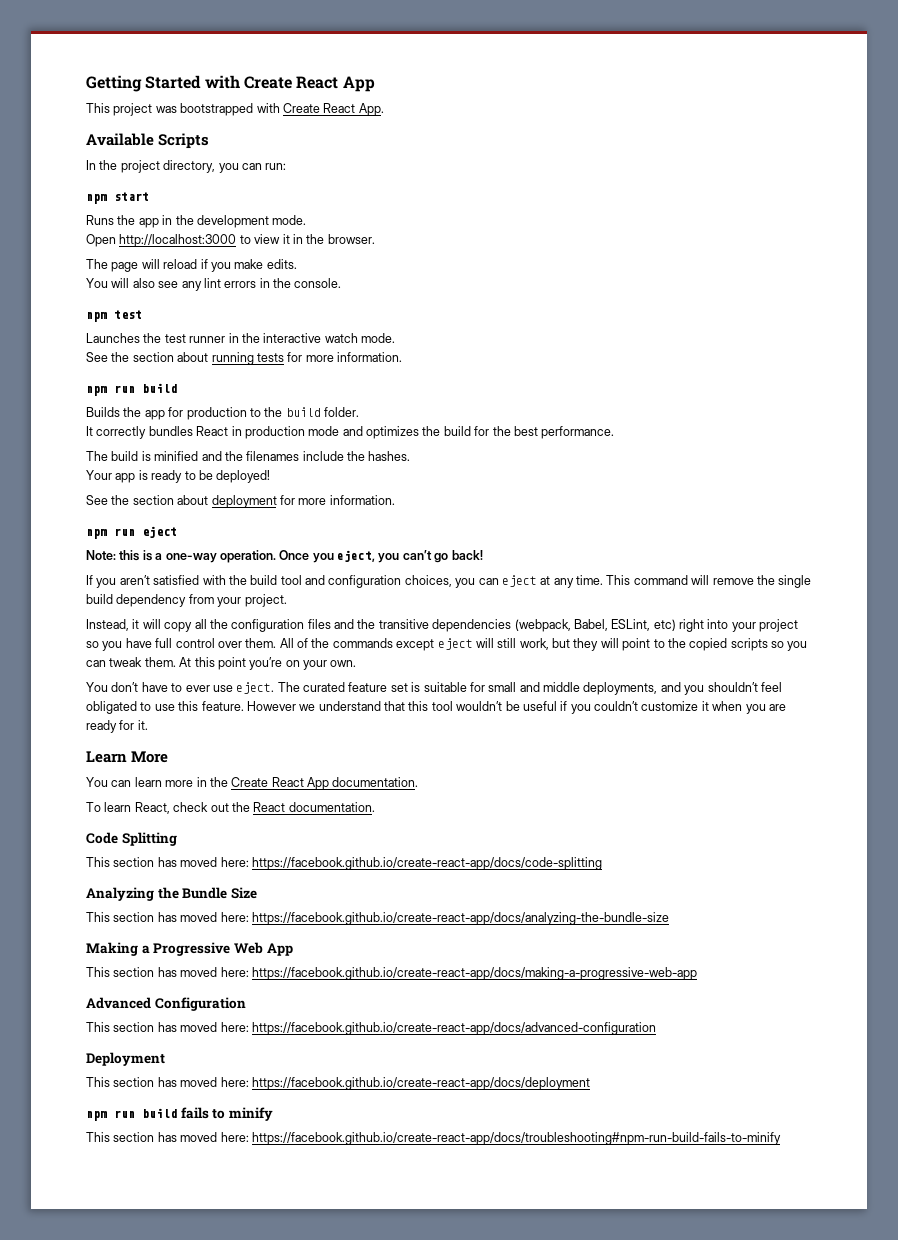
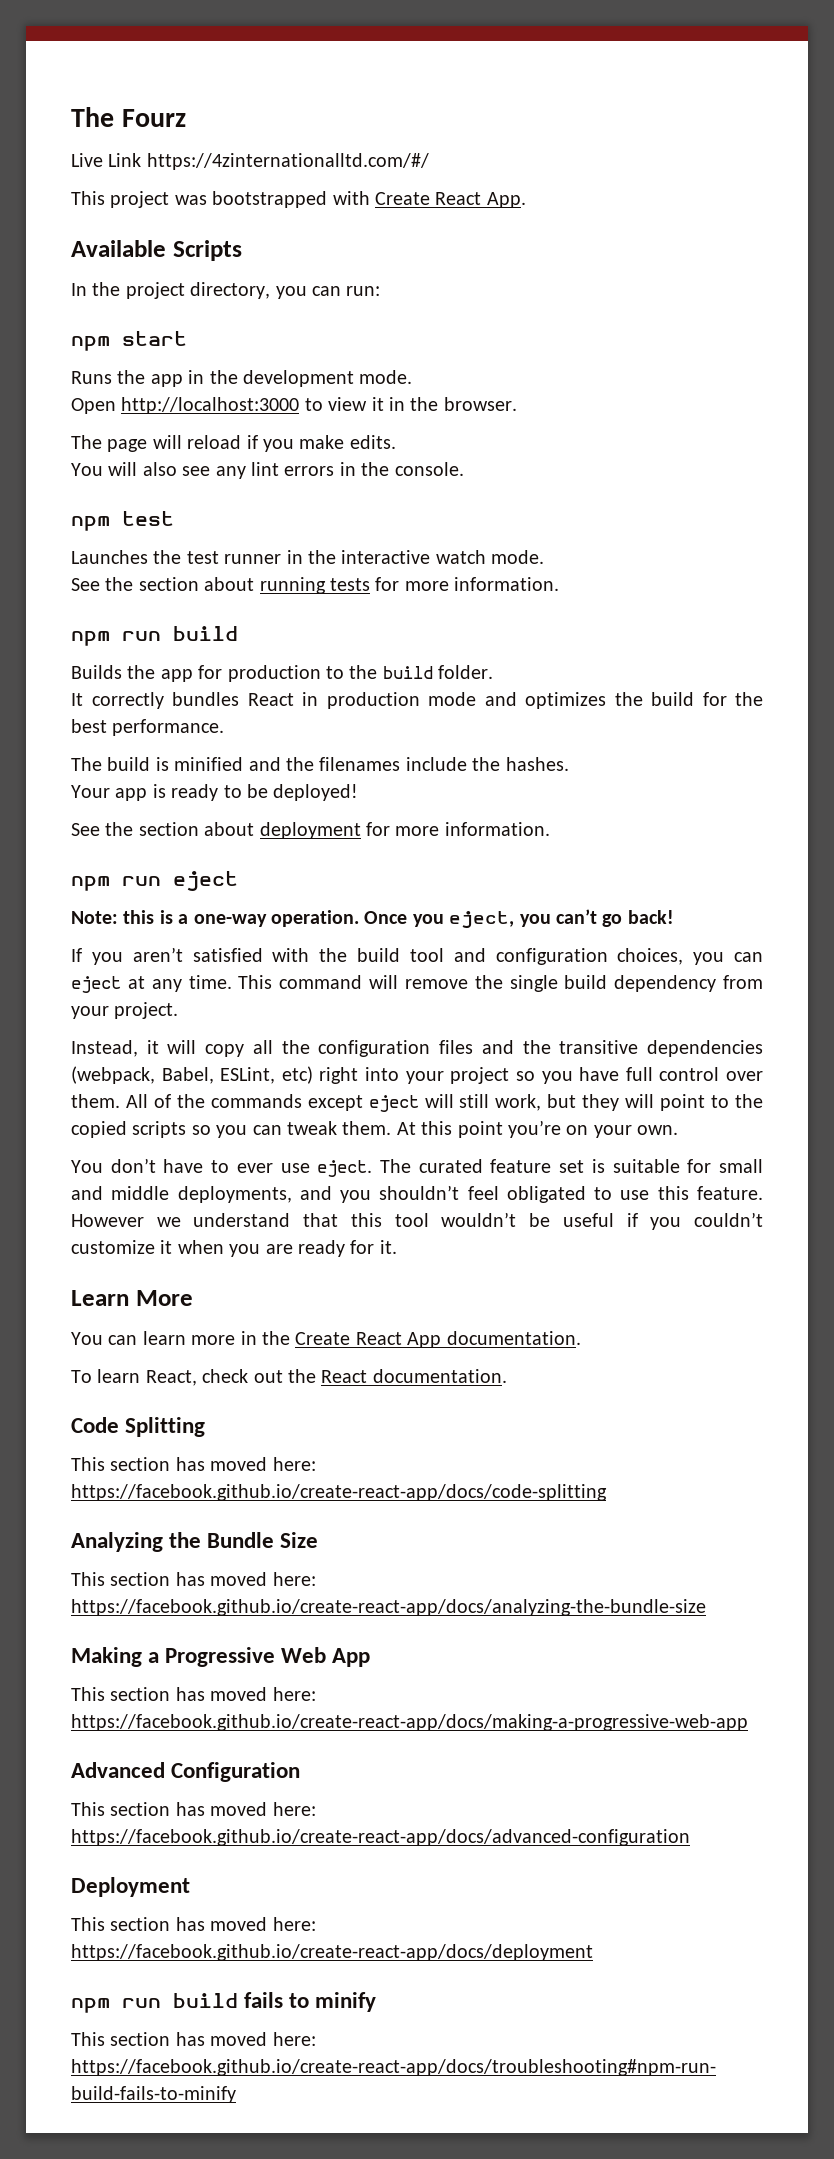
- Getting Started with Create React App
+ The Fourz
+ Live Link https://4zinternationalltd.com/#/

